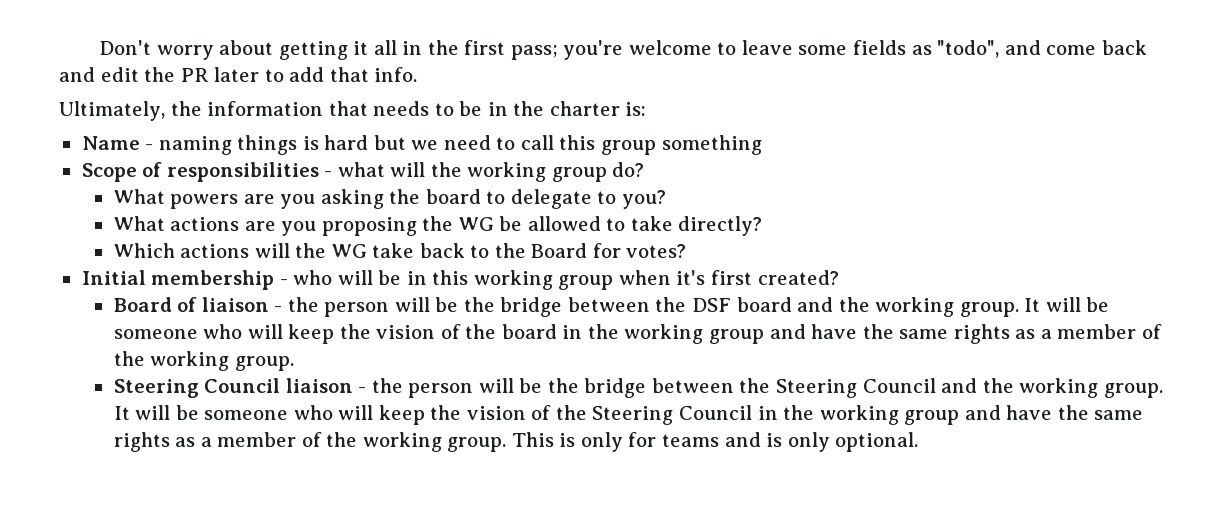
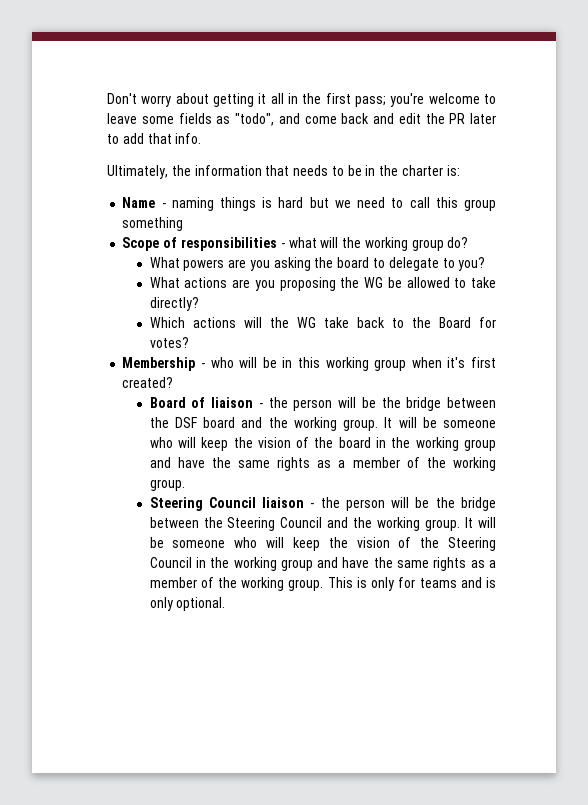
- Initial membership - who will be in this working group when it's first created?
+ Membership - who will be in this working group when it's first created?

